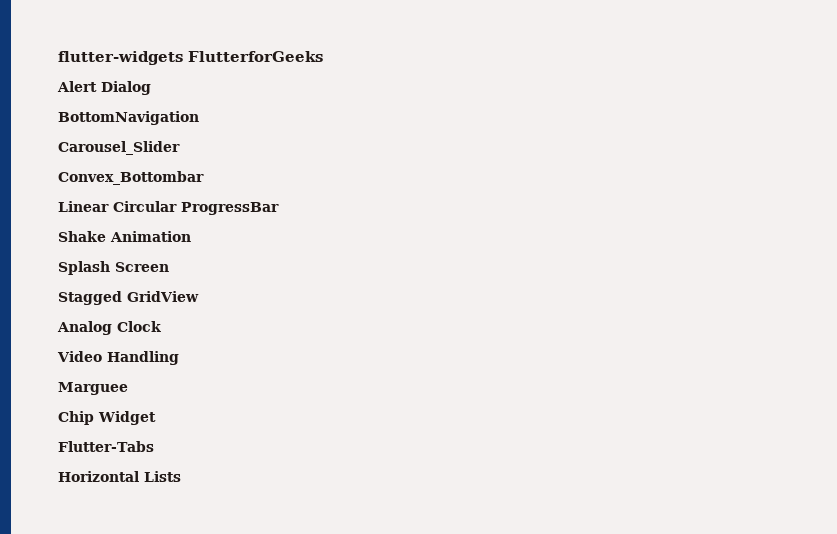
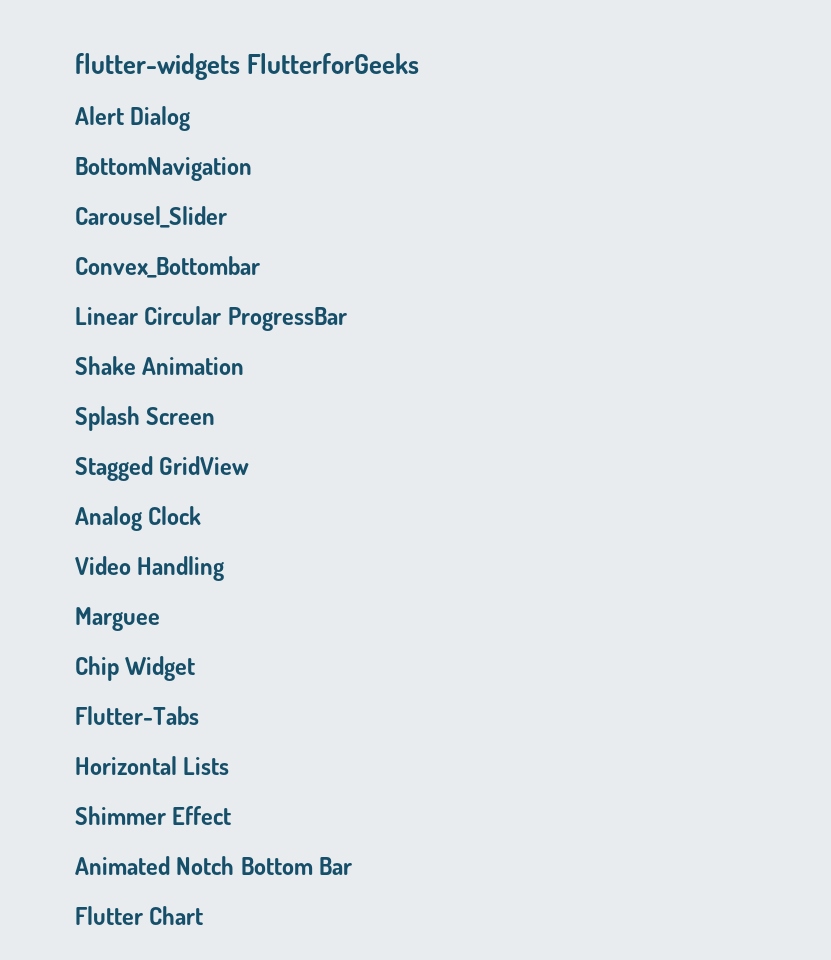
+ Shimmer Effect
+ Animated Notch Bottom Bar
+ Flutter Chart

